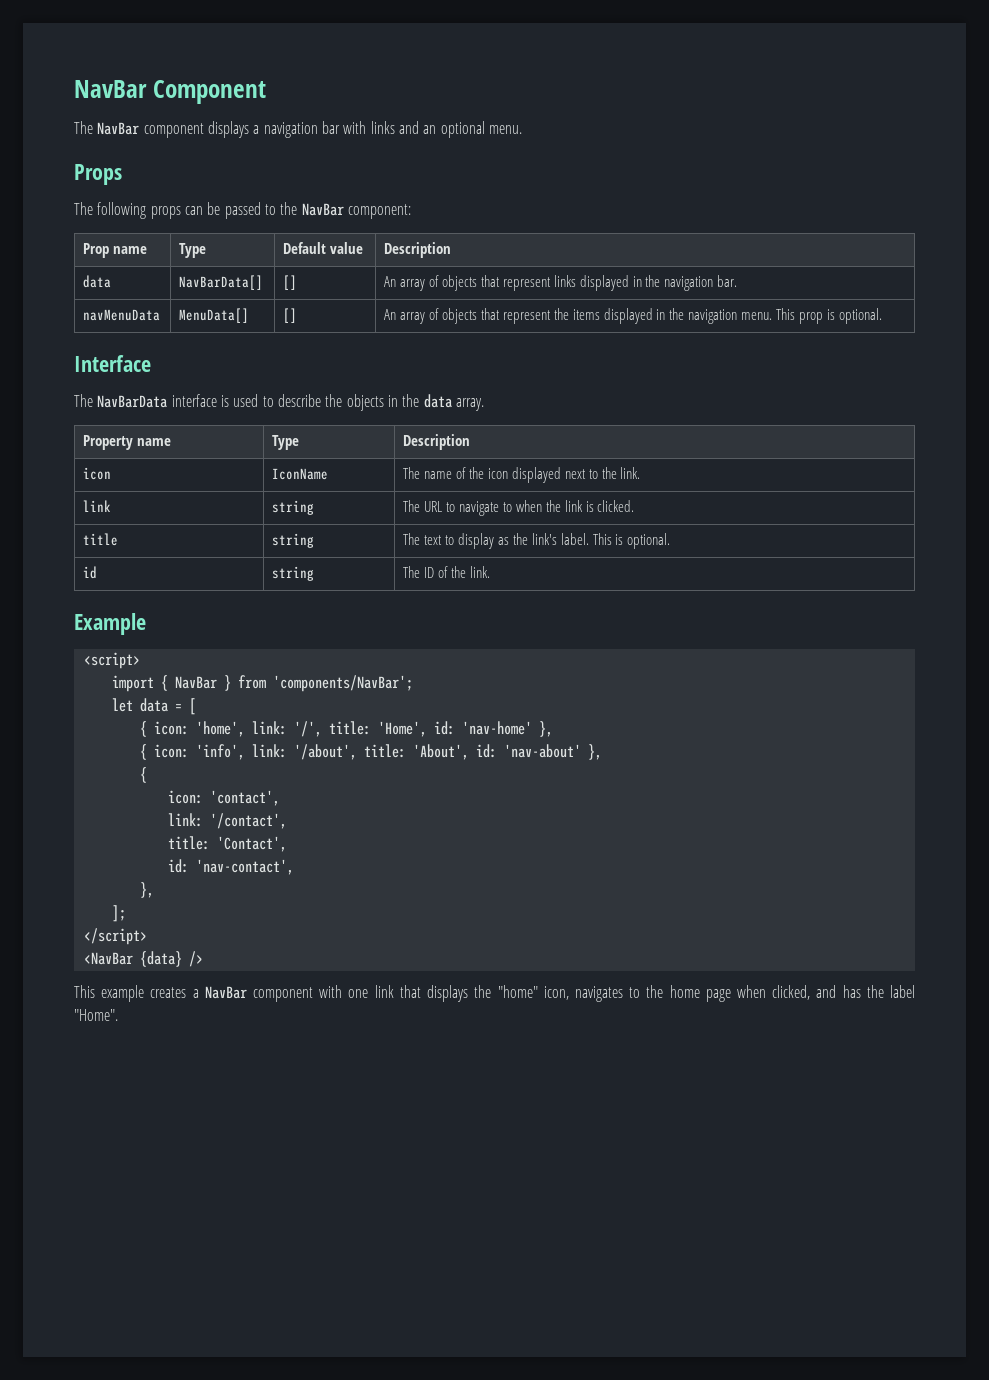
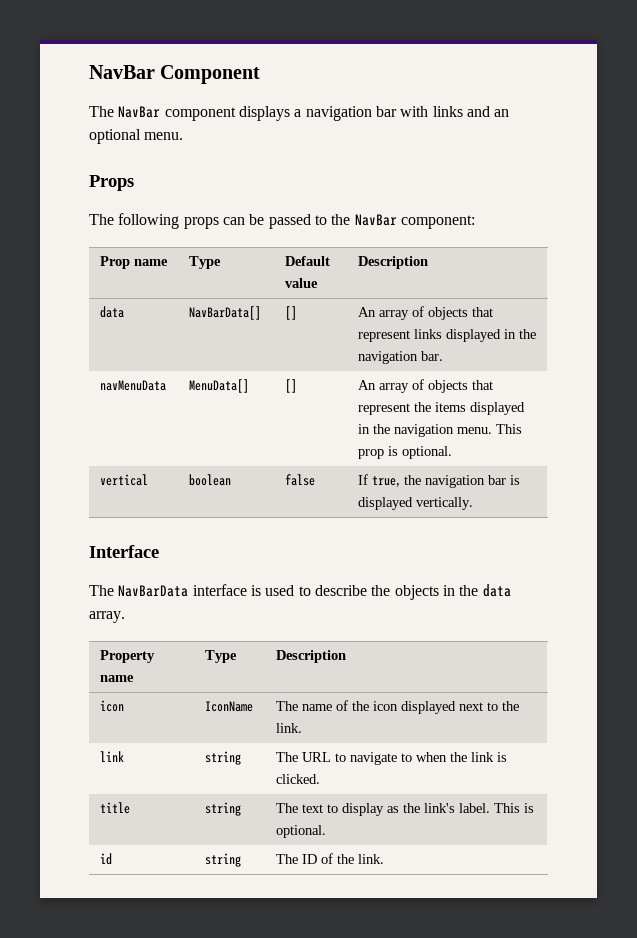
+ vertical | boolean | false | If true, the navigation bar is displayed vertically.
- Example
- <script>
- import { NavBar } from 'components/NavBar';
- let data = [
- { icon: 'home', link: '/', title: 'Home', id: 'nav-home' },
- { icon: 'info', link: '/about', title: 'About', id: 'nav-about' },
- {
- icon: 'contact',
- link: '/contact',
- title: 'Contact',
- id: 'nav-contact',
- },
- ];
- </script>
- <NavBar {data} />
- This example creates a NavBar component with one link that displays the "home" icon, navigates to the home page when clicked, and has the label "Home".

